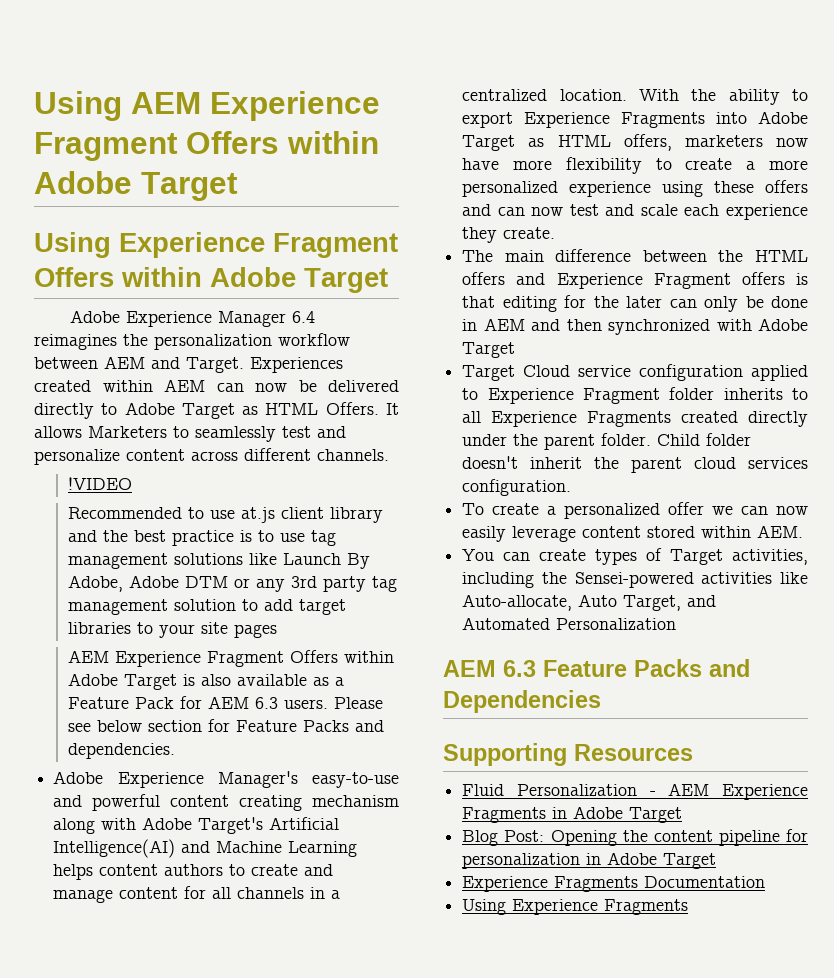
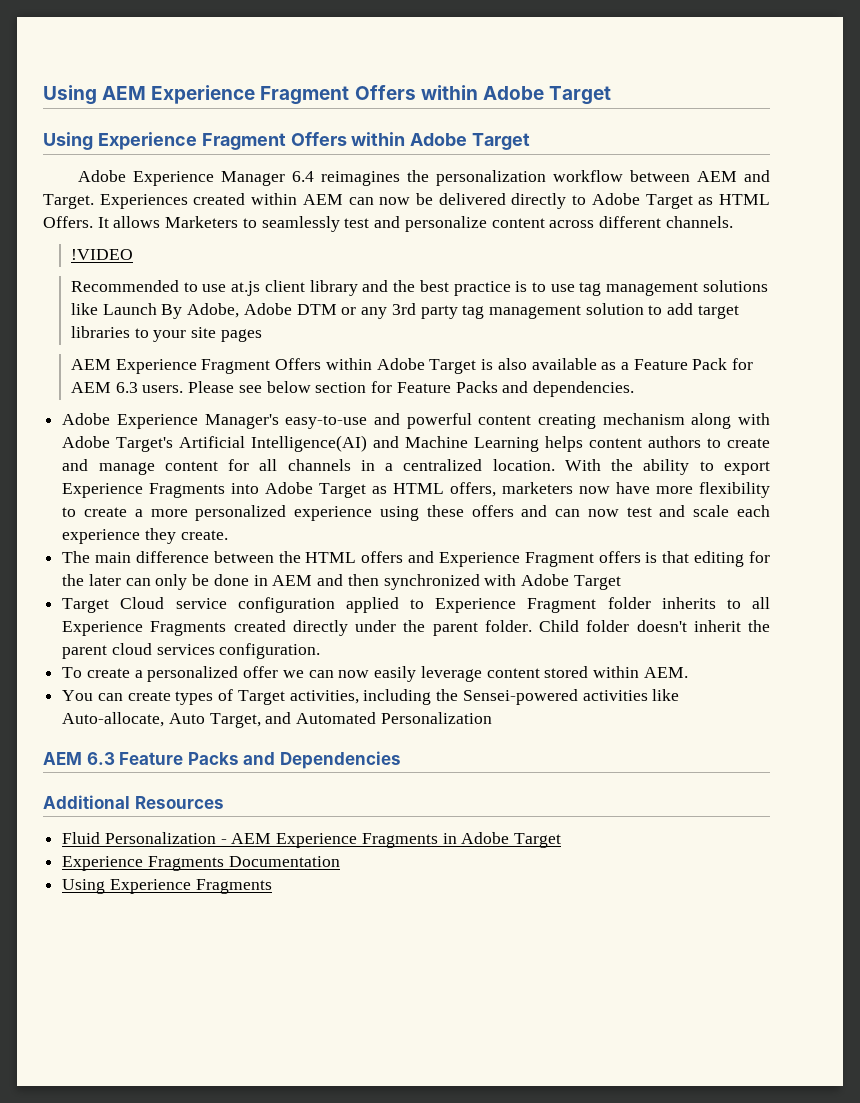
- Supporting Resources
+ Additional Resources
- Blog Post: Opening the content pipeline for personalization in Adobe Target

